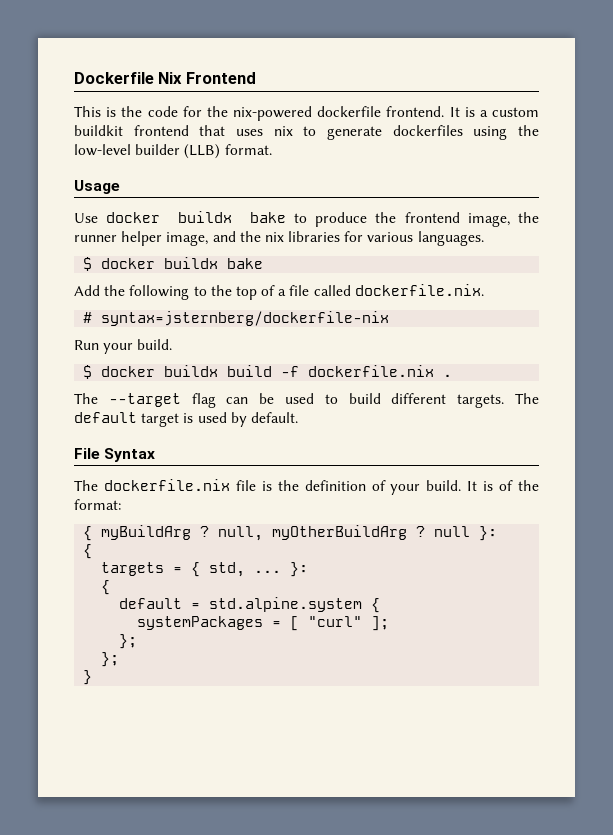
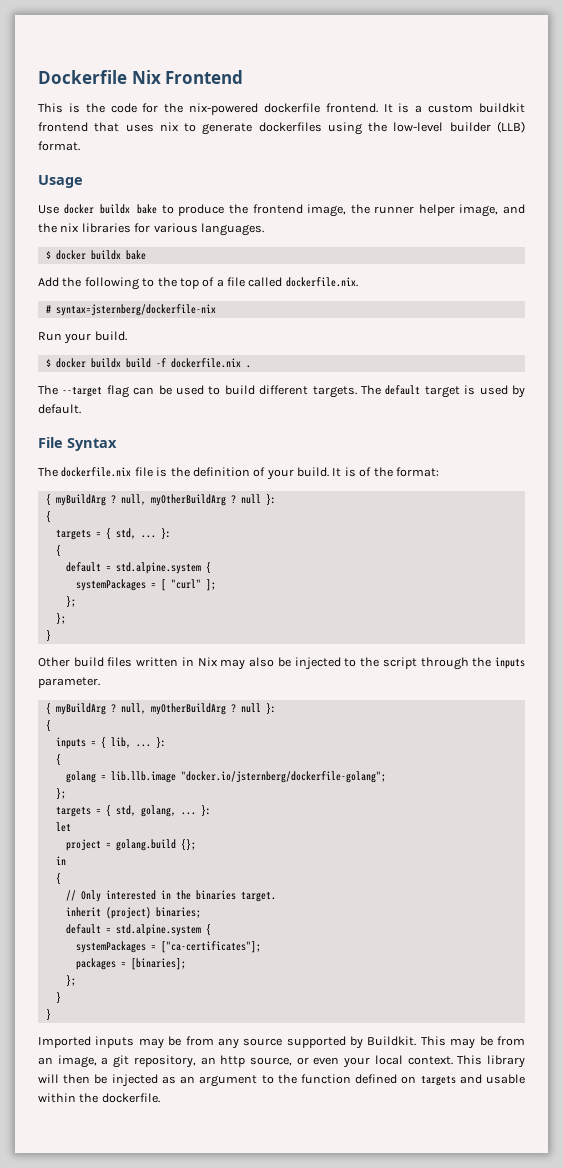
+ Other build files written in Nix may also be injected to the script through the inputs parameter.
+ { myBuildArg ? null, myOtherBuildArg ? null }:
+ {
+ inputs = { lib, ... }:
+ {
+ golang = lib.llb.image "docker.io/jsternberg/dockerfile-golang";
+ };
+ targets = { std, golang, ... }:
+ let
+ project = golang.build {};
+ in
+ {
+ // Only interested in the binaries target.
+ inherit (project) binaries;
+ default = std.alpine.system {
+ systemPackages = ["ca-certificates"];
+ packages = [binaries];
+ };
+ }
+ }
+ Imported inputs may be from any source supported by Buildkit. This may be from an image, a git repository, an http source, or even your local context. This library will then be injected as an argument to the function defined on targets and usable within the dockerfile.

